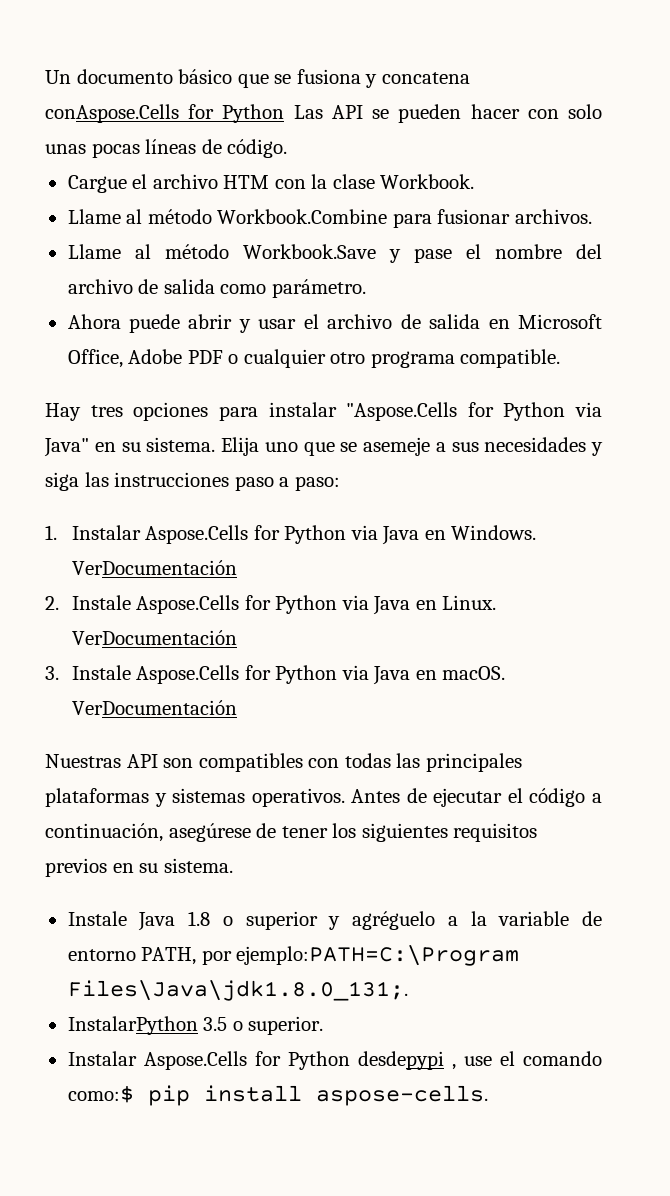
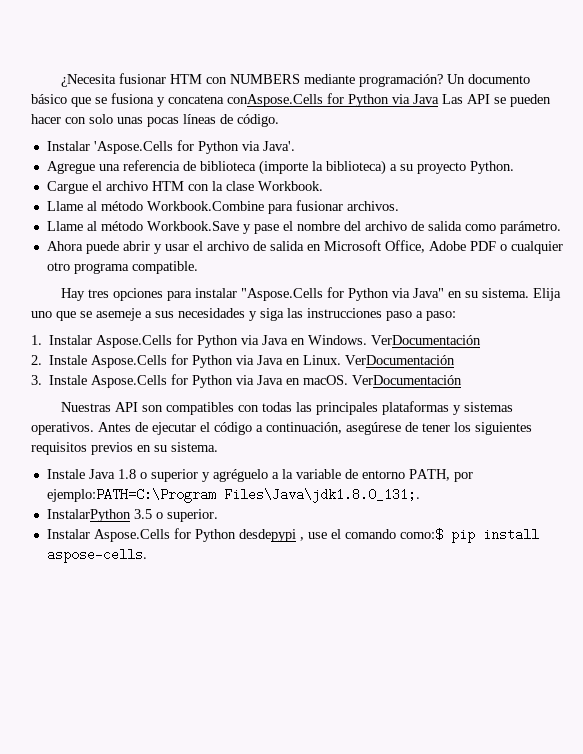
+ ¿Necesita fusionar HTM con NUMBERS mediante programación?
- Un documento básico que se fusiona y concatena conAspose.Cells for Python Las API se pueden hacer con solo unas pocas líneas de código.
+ Un documento básico que se fusiona y concatena conAspose.Cells for Python via Java Las API se pueden hacer con solo unas pocas líneas de código.
+ Instalar 'Aspose.Cells for Python via Java'.
+ Agregue una referencia de biblioteca (importe la biblioteca) a su proyecto Python.

